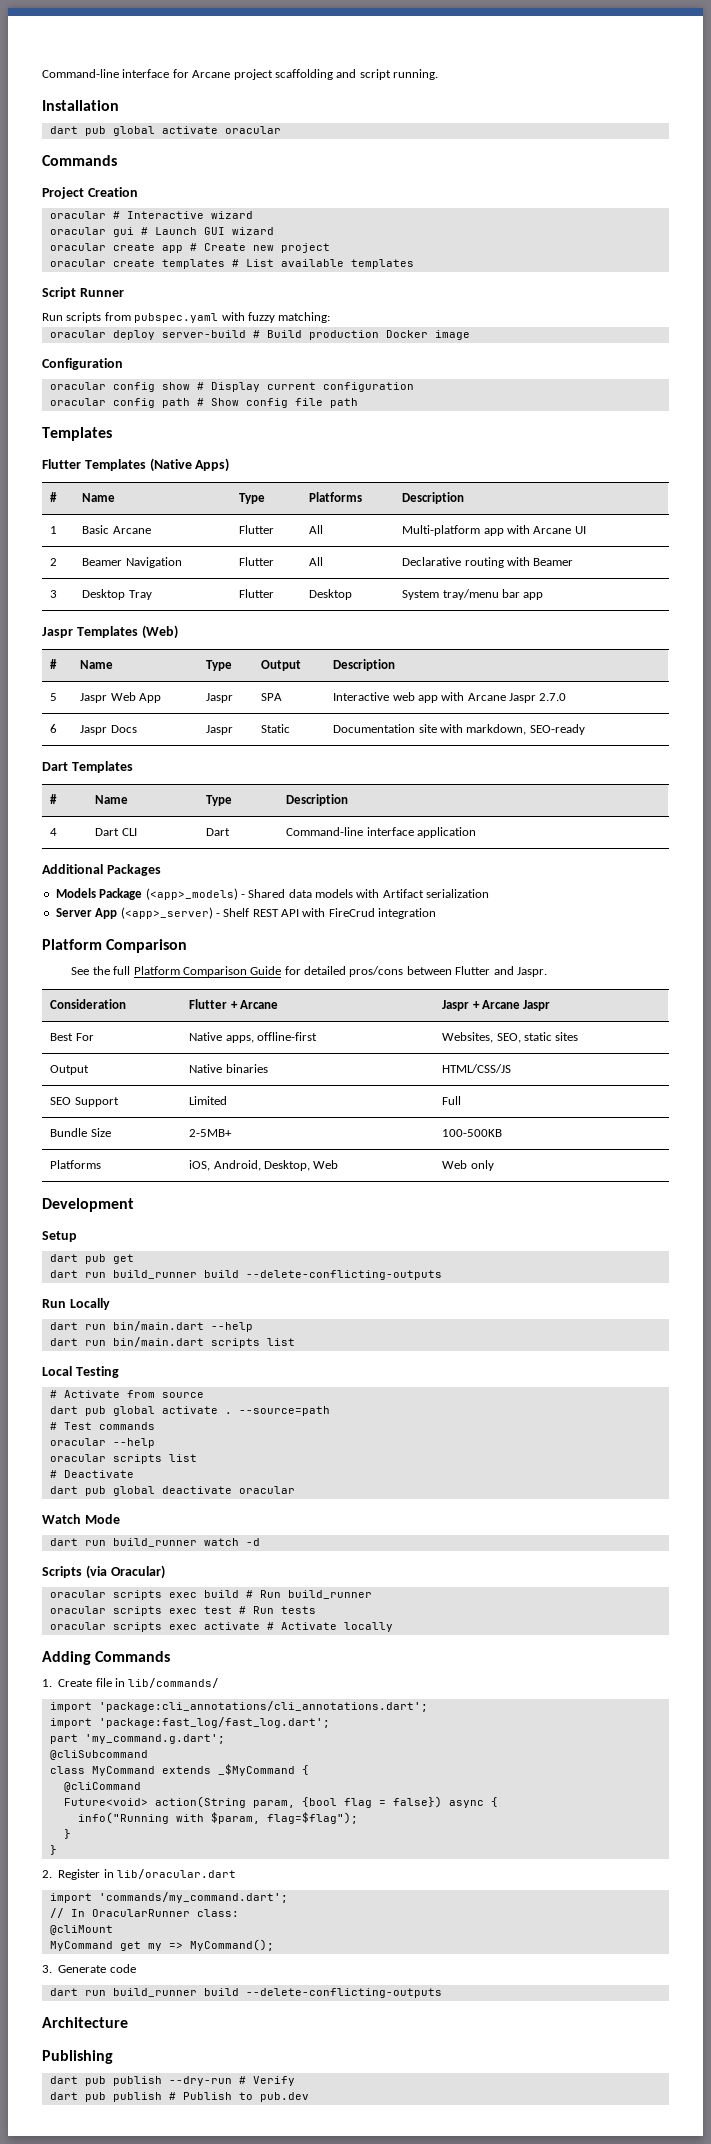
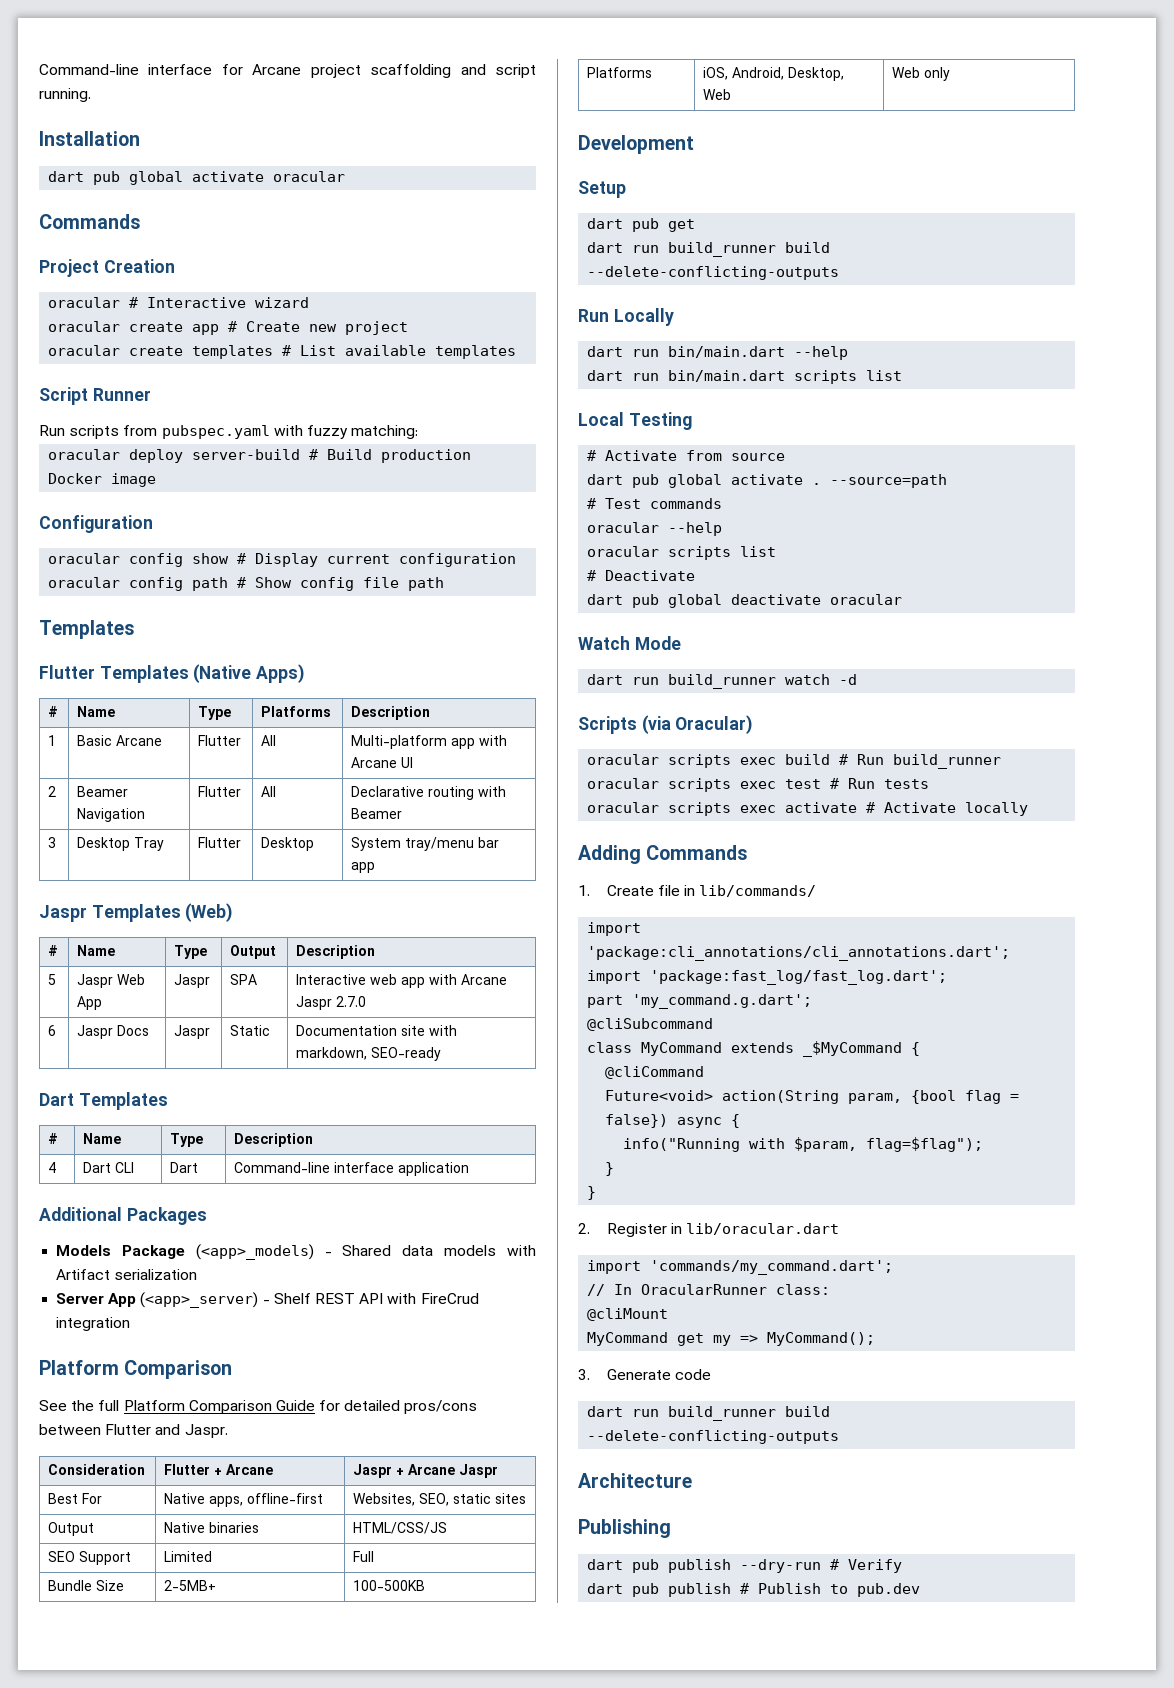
- oracular gui # Launch GUI wizard

